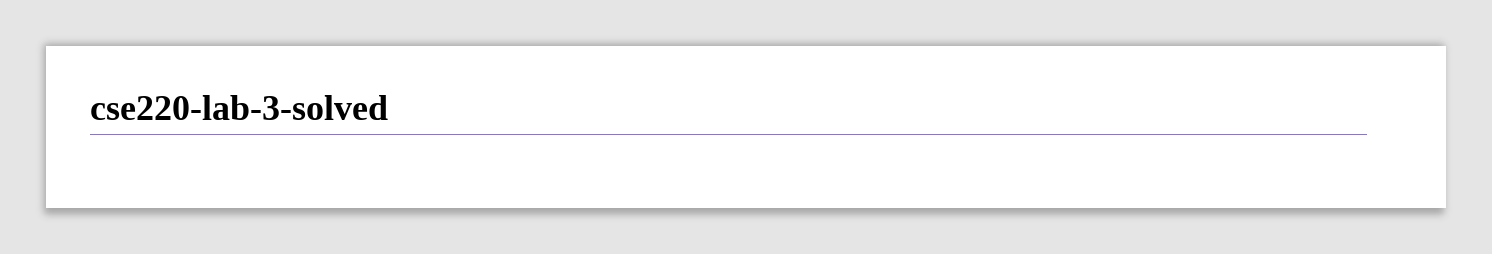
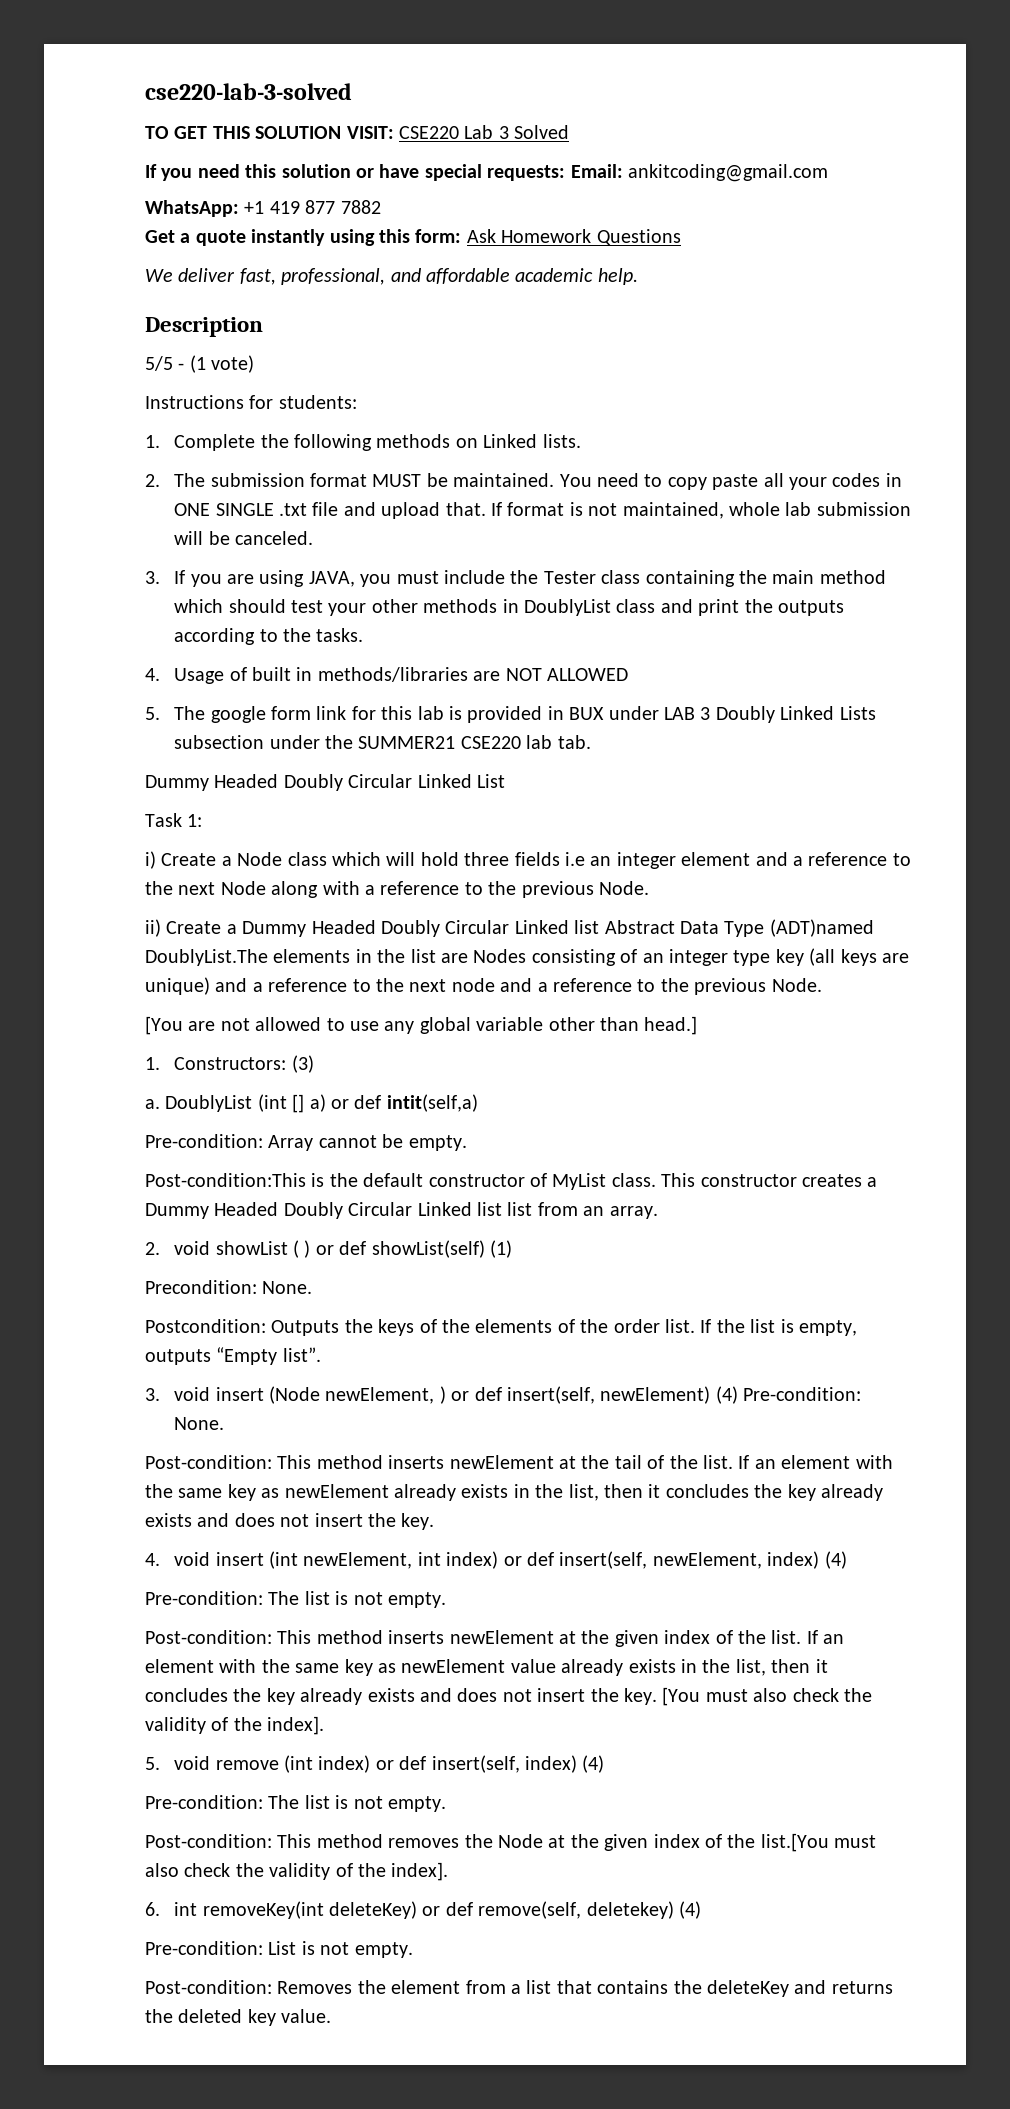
+ TO GET THIS SOLUTION VISIT: CSE220 Lab 3 Solved
+ If you need this solution or have special requests: Email: ankitcoding@gmail.com
+ WhatsApp: +1 419 877 7882
+ Get a quote instantly using this form: Ask Homework Questions
+ We deliver fast, professional, and affordable academic help.
+ Description
+ 5/5 - (1 vote)
+ Instructions for students:
+ 1. Complete the following methods on Linked lists.
+ 2. The submission format MUST be maintained. You need to copy paste all your codes in ONE SINGLE .txt file and upload that. If format is not maintained, whole lab submission will be canceled.
+ 3. If you are using JAVA, you must include the Tester class containing the main method which should test your other methods in DoublyList class and print the outputs according to the tasks.
+ 4. Usage of built in methods/libraries are NOT ALLOWED
+ 5. The google form link for this lab is provided in BUX under LAB 3 Doubly Linked Lists subsection under the SUMMER21 CSE220 lab tab.
+ Dummy Headed Doubly Circular Linked List
+ Task 1:
+ i) Create a Node class which will hold three fields i.e an integer element and a reference to the next Node along with a reference to the previous Node.
+ ii) Create a Dummy Headed Doubly Circular Linked list Abstract Data Type (ADT)named DoublyList.The elements in the list are Nodes consisting of an integer type key (all keys are unique) and a reference to the next node and a reference to the previous Node.
+ [You are not allowed to use any global variable other than head.]
+ 1. Constructors: (3)
+ a. DoublyList (int [] a) or def intit(self,a)
+ Pre-condition: Array cannot be empty.
+ Post-condition:This is the default constructor of MyList class. This constructor creates a Dummy Headed Doubly Circular Linked list list from an array.
+ 2. void showList ( ) or def showList(self) (1)
+ Precondition: None.
+ Postcondition: Outputs the keys of the elements of the order list. If the list is empty, outputs “Empty list”.
+ 3. void insert (Node newElement, ) or def insert(self, newElement) (4) Pre-condition: None.
+ Post-condition: This method inserts newElement at the tail of the list. If an element with the same key as newElement already exists in the list, then it concludes the key already exists and does not insert the key.
+ 4. void insert (int newElement, int index) or def insert(self, newElement, index) (4)
+ Pre-condition: The list is not empty.
+ Post-condition: This method inserts newElement at the given index of the list. If an element with the same key as newElement value already exists in the list, then it concludes the key already exists and does not insert the key. [You must also check the validity of the index].
+ 5. void remove (int index) or def insert(self, index) (4)
+ Pre-condition: The list is not empty.
+ Post-condition: This method removes the Node at the given index of the list.[You must also check the validity of the index].
+ 6. int removeKey(int deleteKey) or def remove(self, deletekey) (4)
+ Pre-condition: List is not empty.
+ Post-condition: Removes the element from a list that contains the deleteKey and returns the deleted key value.

